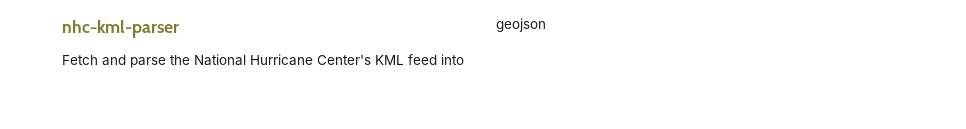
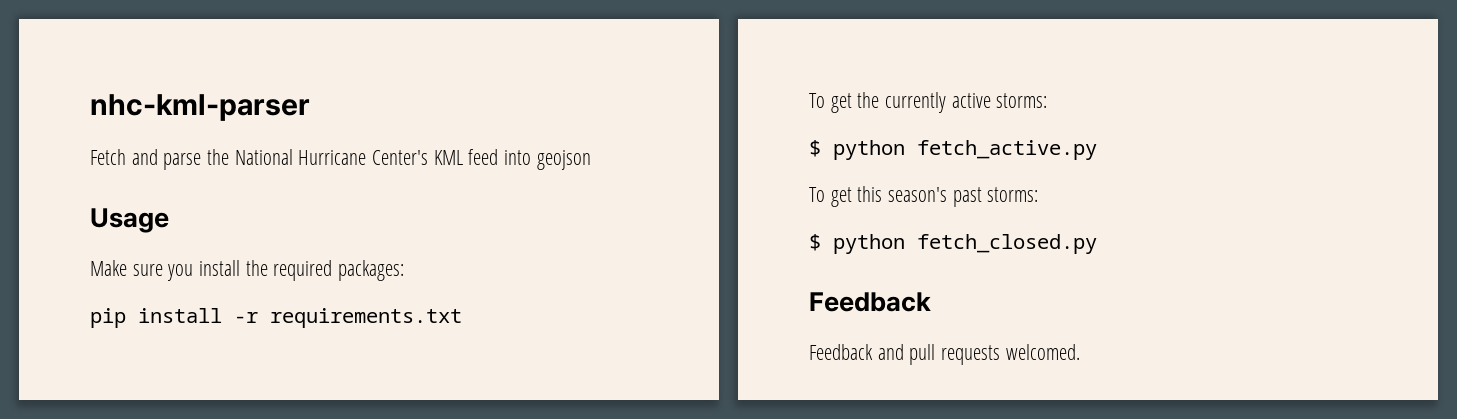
+ Usage
+ Make sure you install the required packages:
+ pip install -r requirements.txt
+ To get the currently active storms:
+ $ python fetch_active.py
+ To get this season's past storms:
+ $ python fetch_closed.py
+ Feedback
+ Feedback and pull requests welcomed.

